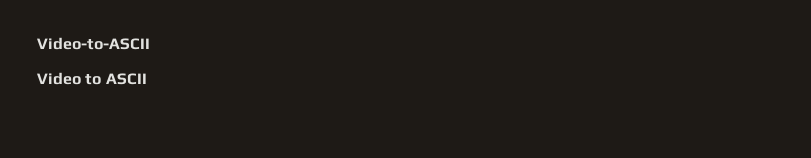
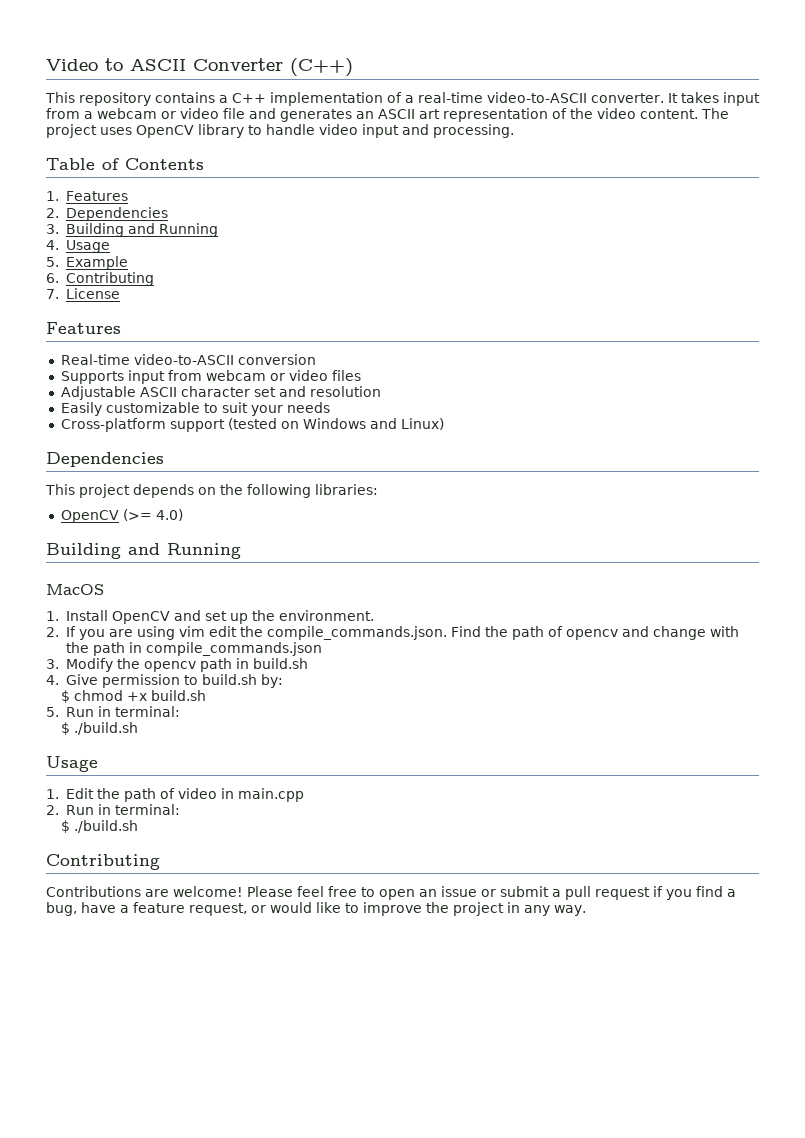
- Video-to-ASCII
- Video to ASCII
+ Video to ASCII Converter (C++)
+ This repository contains a C++ implementation of a real-time video-to-ASCII converter. It takes input from a webcam or video file and generates an ASCII art representation of the video content. The project uses OpenCV library to handle video input and processing.
+ Table of Contents
+ 1. Features
+ 2. Dependencies
+ 3. Building and Running
+ 4. Usage
+ 5. Example
+ 6. Contributing
+ 7. License
+ Features
+ Real-time video-to-ASCII conversion
+ Supports input from webcam or video files
+ Adjustable ASCII character set and resolution
+ Easily customizable to suit your needs
+ Cross-platform support (tested on Windows and Linux)
+ Dependencies
+ This project depends on the following libraries:
+ OpenCV (>= 4.0)
+ Building and Running
+ MacOS
+ 1. Install OpenCV and set up the environment.
+ 2. If you are using vim edit the compile_commands.json. Find the path of opencv and change with the path in compile_commands.json
+ 3. Modify the opencv path in build.sh
+ 4. Give permission to build.sh by:
+ $ chmod +x build.sh
+ 5. Run in terminal:
+ $ ./build.sh
+ Usage
+ 1. Edit the path of video in main.cpp
+ 2. Run in terminal:
+ $ ./build.sh
+ Contributing
+ Contributions are welcome! Please feel free to open an issue or submit a pull request if you find a bug, have a feature request, or would like to improve the project in any way.

